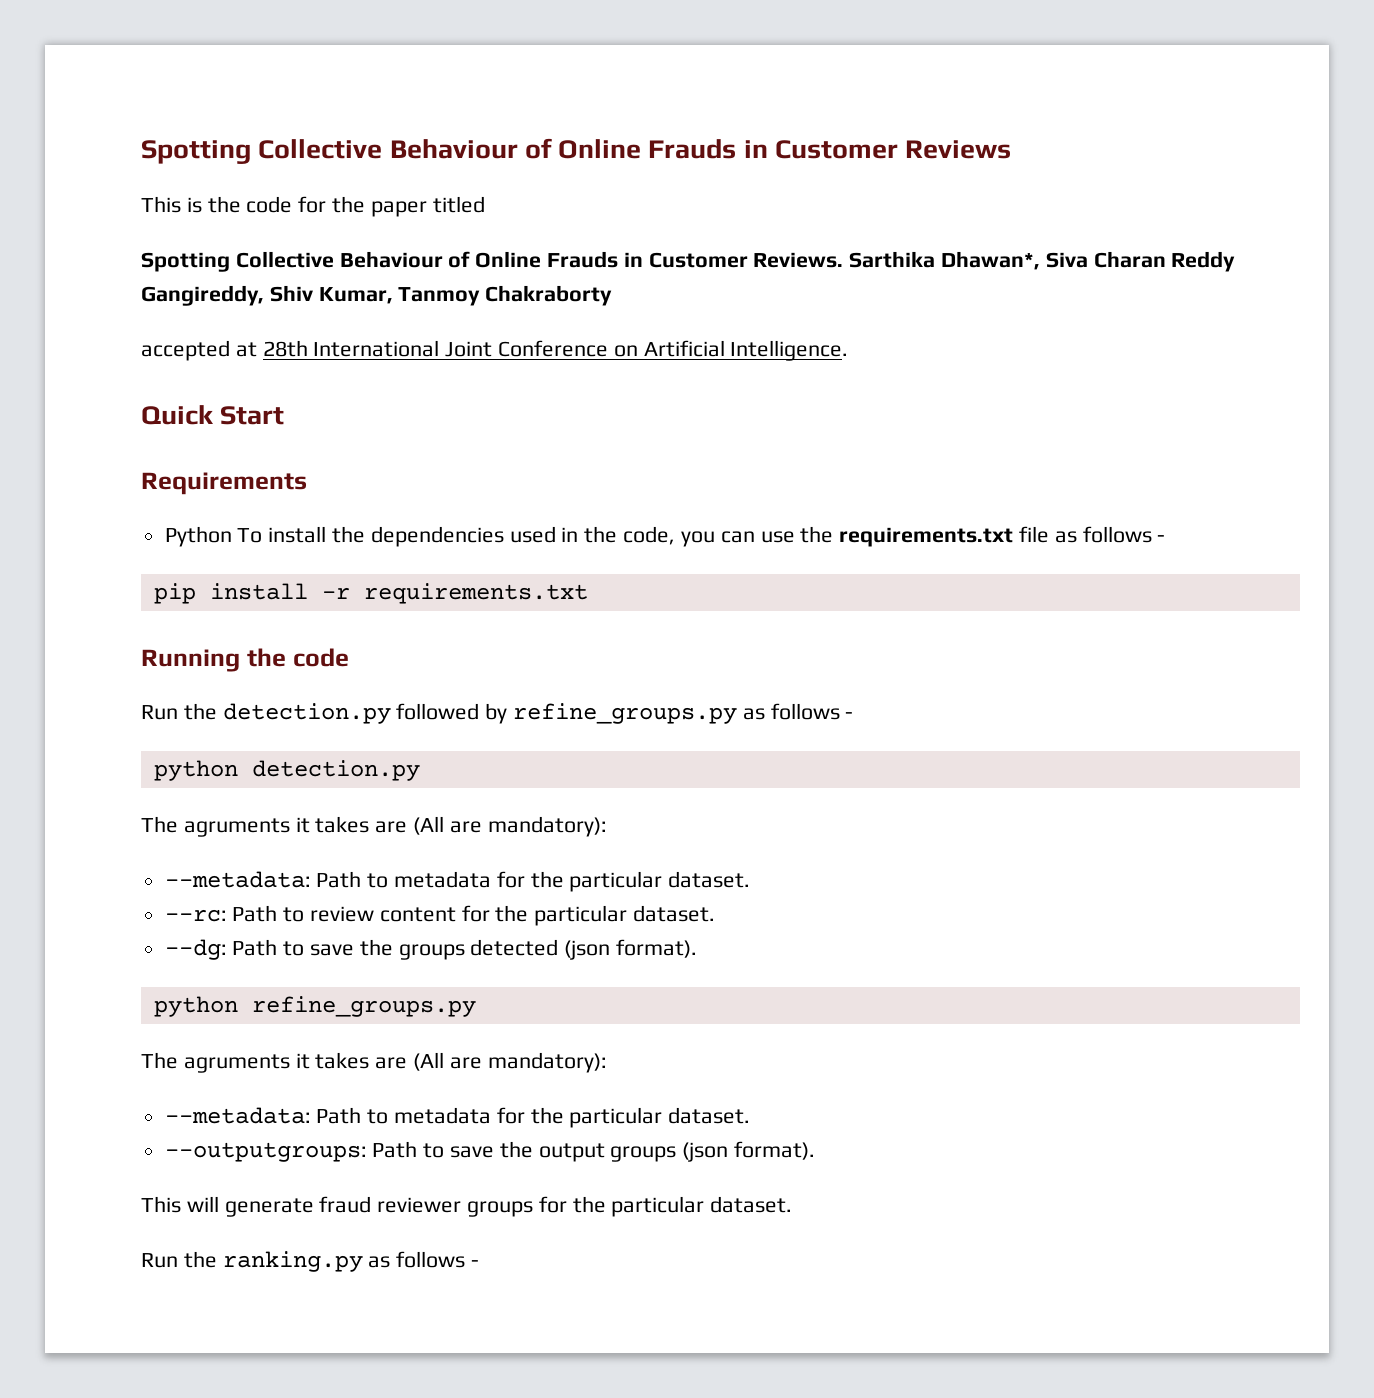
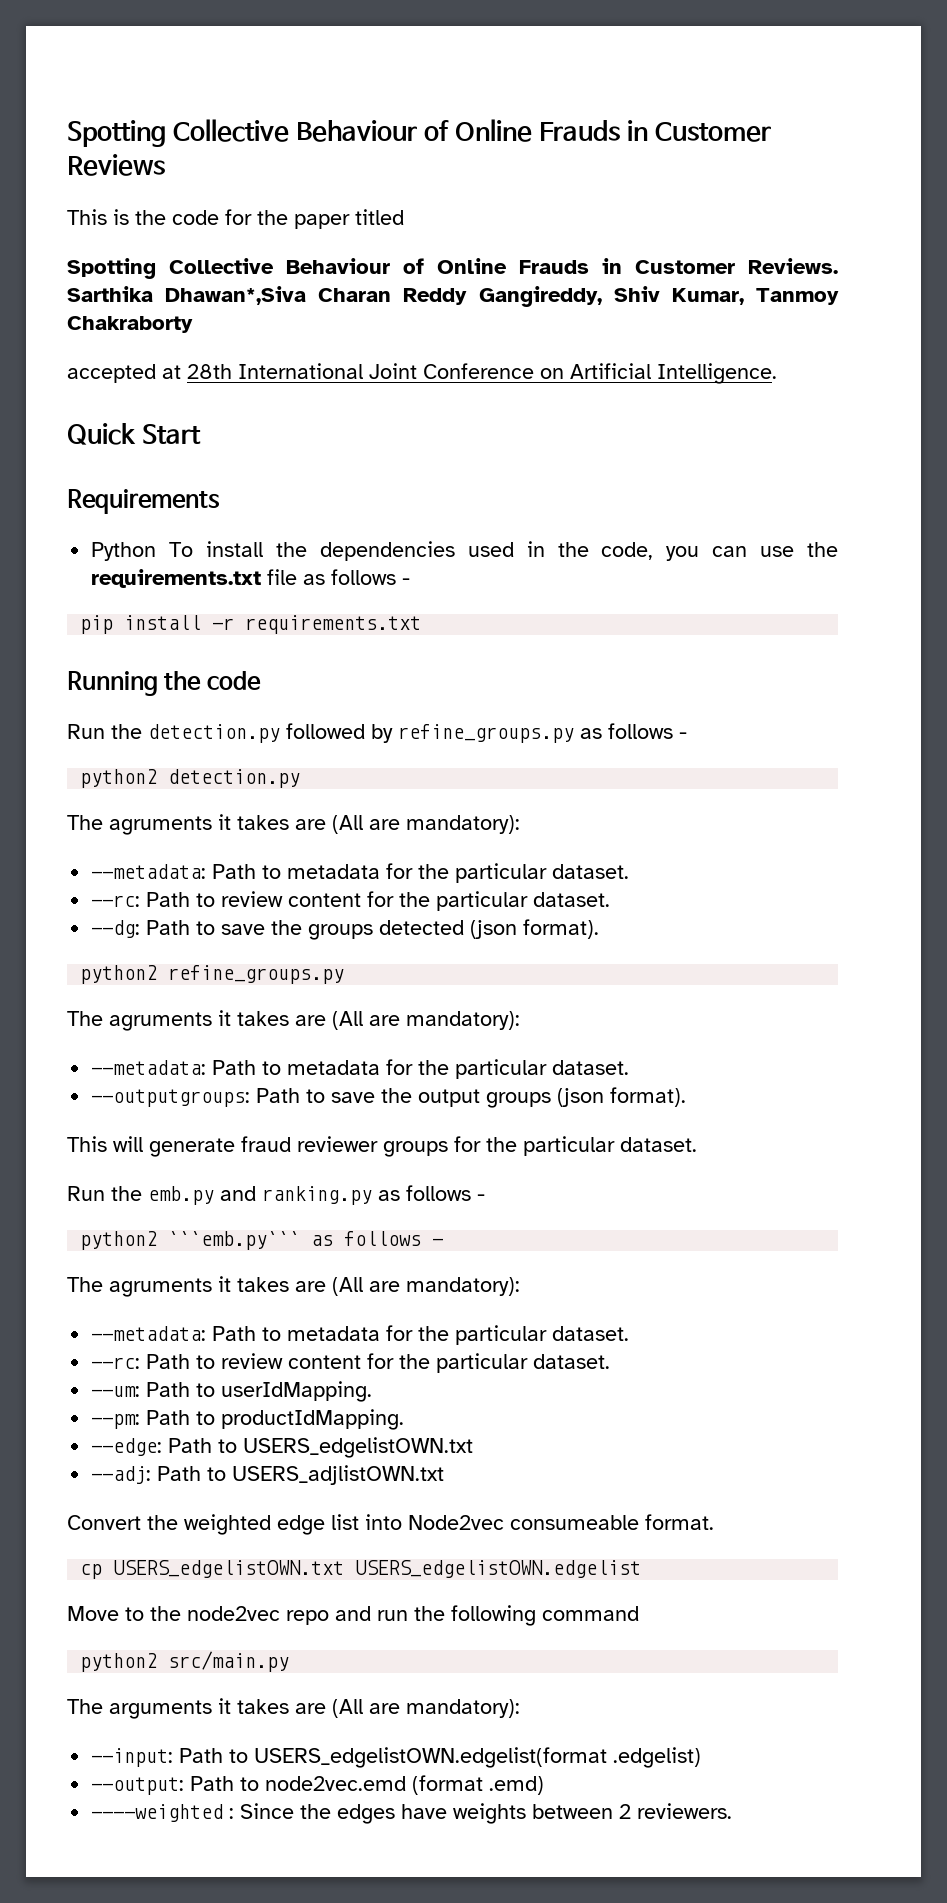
- Sarthika Dhawan*, Siva Charan Reddy Gangireddy, Shiv Kumar, Tanmoy Chakraborty
+ Sarthika Dhawan*,Siva Charan Reddy Gangireddy, Shiv Kumar, Tanmoy Chakraborty
- python detection.py
+ python2 detection.py
- python refine_groups.py
+ python2 refine_groups.py
- Run the ranking.py as follows -
+ Run the emb.py and ranking.py as follows -
+ python2 ```emb.py``` as follows -
+ The agruments it takes are (All are mandatory):
+ --metadata: Path to metadata for the particular dataset.
+ --rc: Path to review content for the particular dataset.
+ --um: Path to userIdMapping.
+ --pm: Path to productIdMapping.
+ --edge: Path to USERS_edgelistOWN.txt
+ --adj: Path to USERS_adjlistOWN.txt
+ Convert the weighted edge list into Node2vec consumeable format.
+ cp USERS_edgelistOWN.txt USERS_edgelistOWN.edgelist
+ Move to the node2vec repo and run the following command
+ python2 src/main.py
+ The arguments it takes are (All are mandatory):
+ --input: Path to USERS_edgelistOWN.edgelist(format .edgelist)
+ --output: Path to node2vec.emd (format .emd)
+ ----weighted : Since the edges have weights between 2 reviewers.

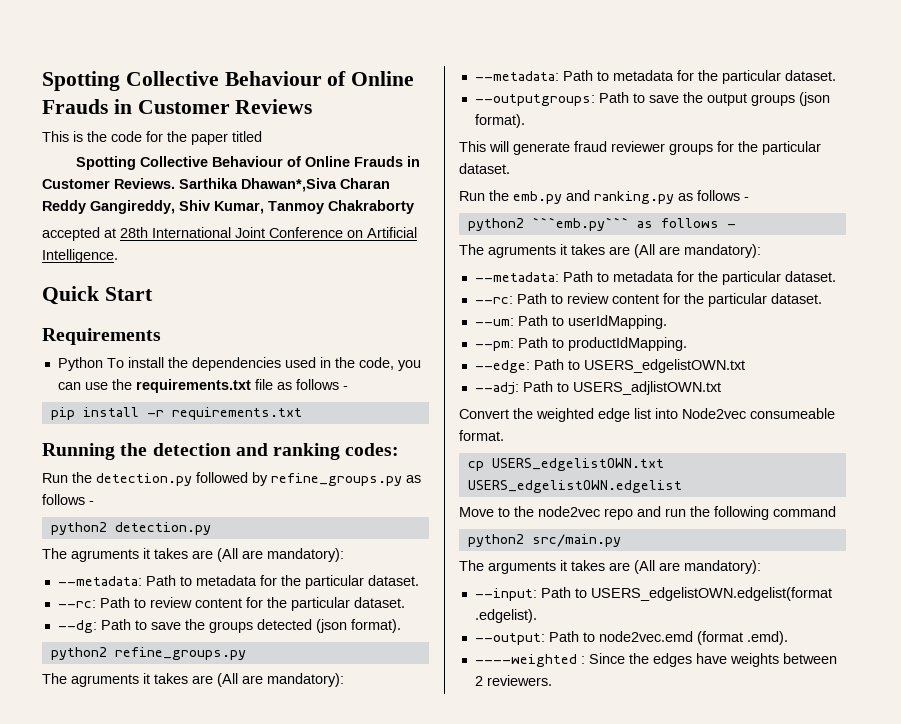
- Running the code
+ Running the detection and ranking codes:
- --input: Path to USERS_edgelistOWN.edgelist(format .edgelist)
+ --input: Path to USERS_edgelistOWN.edgelist(format .edgelist).
- --output: Path to node2vec.emd (format .emd)
+ --output: Path to node2vec.emd (format .emd).

